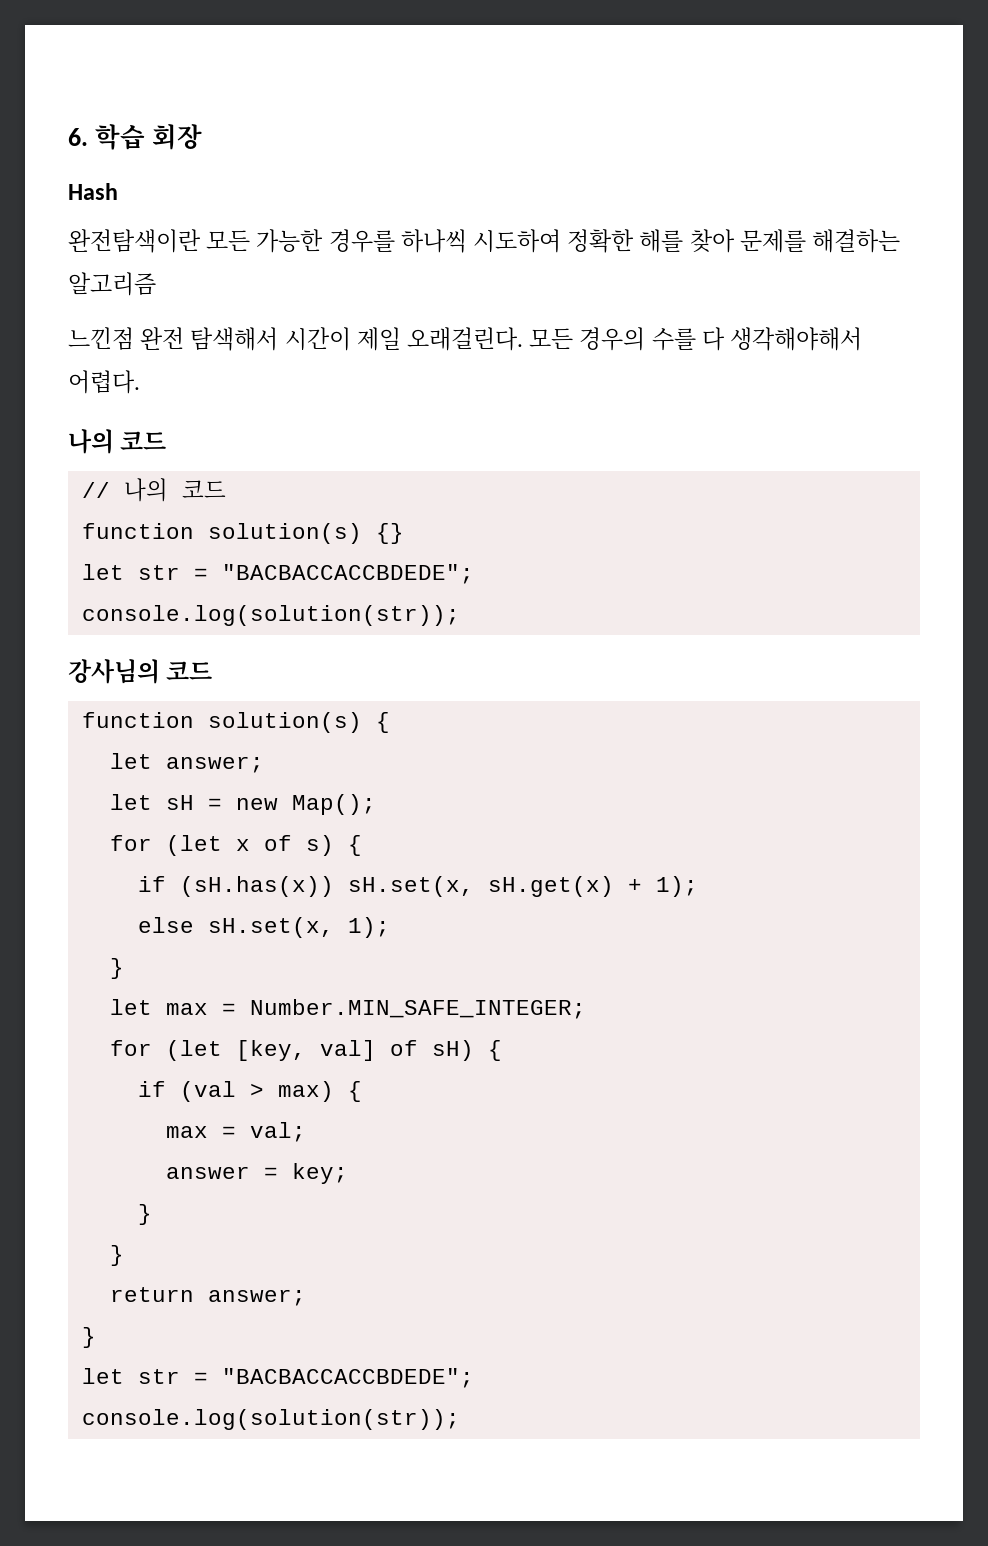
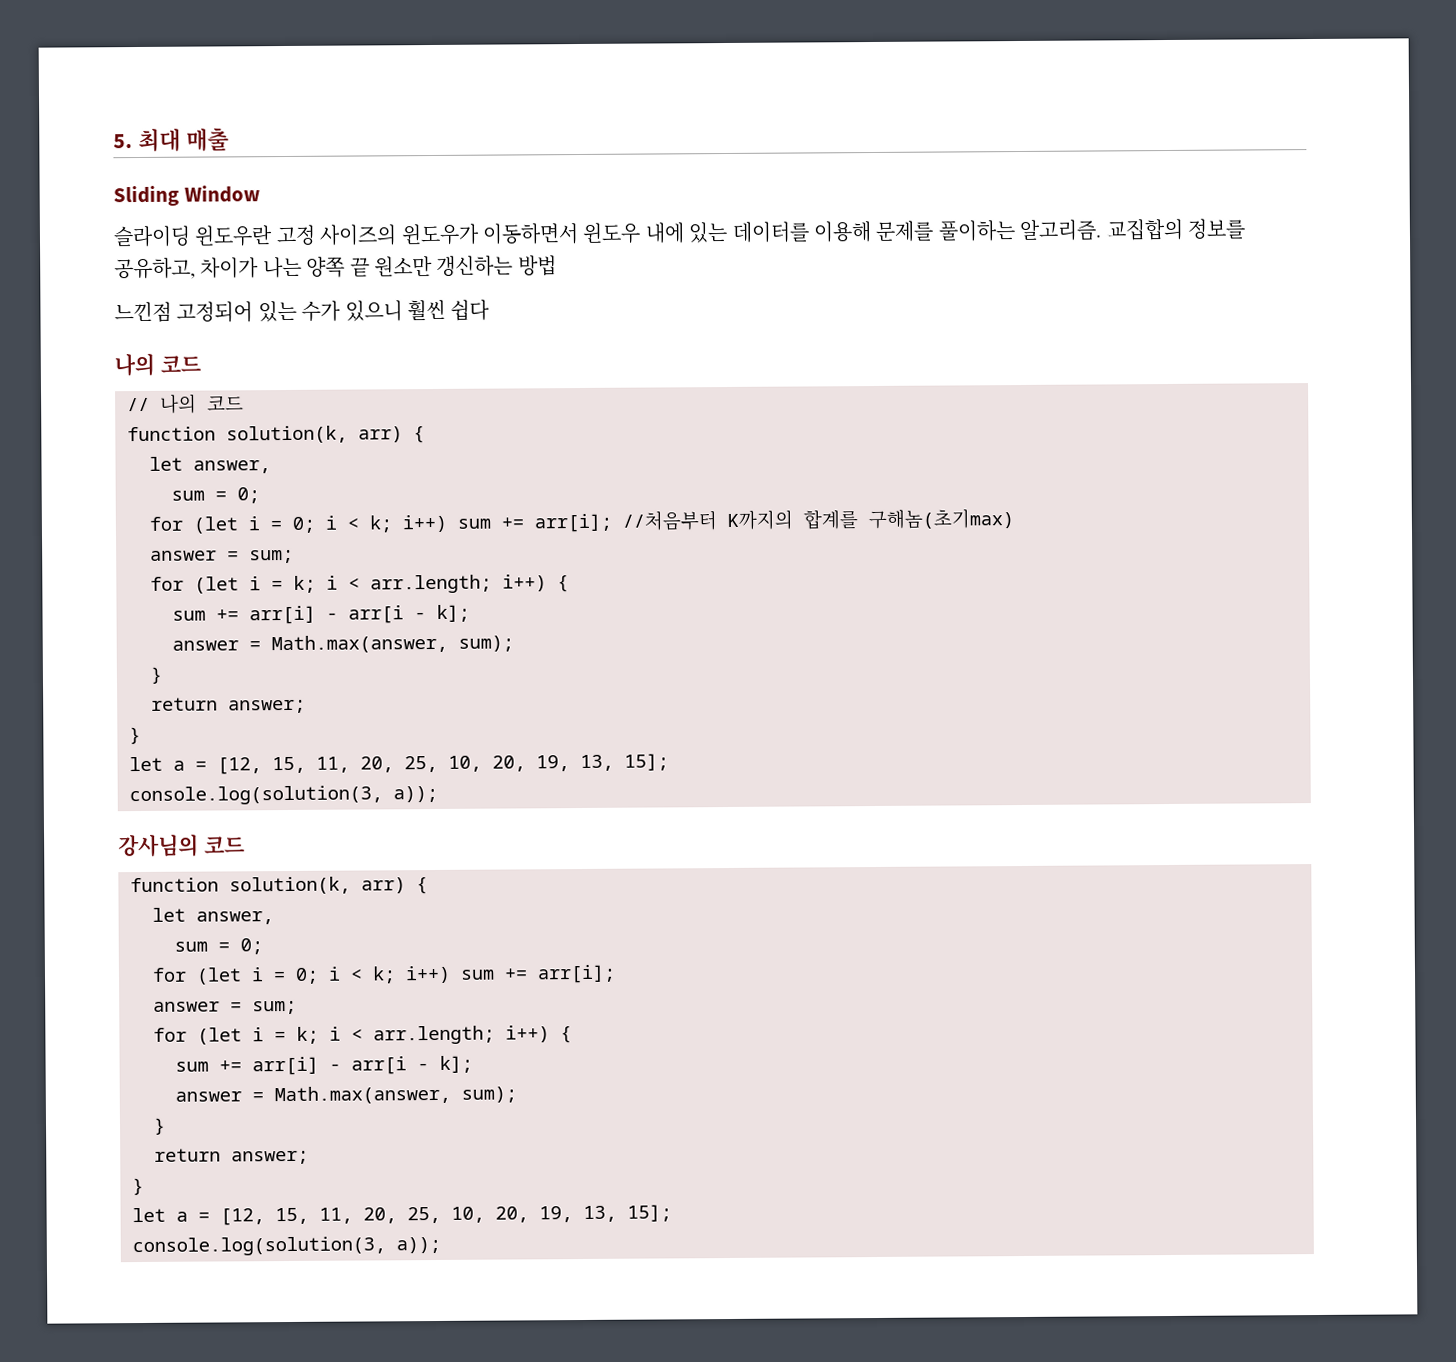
- 6. 학습 회장
- Hash
- 완전탐색이란 모든 가능한 경우를 하나씩 시도하여 정확한 해를 찾아 문제를 해결하는 알고리즘
- 느낀점 완전 탐색해서 시간이 제일 오래걸린다. 모든 경우의 수를 다 생각해야해서 어렵다.
+ 5. 최대 매출
+ Sliding Window
+ 슬라이딩 윈도우란 고정 사이즈의 윈도우가 이동하면서 윈도우 내에 있는 데이터를 이용해 문제를 풀이하는 알고리즘. 교집합의 정보를 공유하고, 차이가 나는 양쪽 끝 원소만 갱신하는 방법
+ 느낀점 고정되어 있는 수가 있으니 훨씬 쉽다
  나의 코드
  // 나의 코드
- function solution(s) {}
- let str = "BACBACCACCBDEDE";
- console.log(solution(str));
- 강사님의 코드
- function solution(s) {
- let answer;
- let sH = new Map();
- for (let x of s) {
- if (sH.has(x)) sH.set(x, sH.get(x) + 1);
- else sH.set(x, 1);
- }
- let max = Number.MIN_SAFE_INTEGER;
- for (let [key, val] of sH) {
- if (val > max) {
- max = val;
- answer = key;
- }
+ function solution(k, arr) {
+ let answer,
+ sum = 0;
+ for (let i = 0; i < k; i++) sum += arr[i]; //처음부터 K까지의 합계를 구해놈(초기max)
+ answer = sum;
+ for (let i = k; i < arr.length; i++) {
+ sum += arr[i] - arr[i - k];
+ answer = Math.max(answer, sum);
  }
  return answer;
  }
- let str = "BACBACCACCBDEDE";
- console.log(solution(str));
+ let a = [12, 15, 11, 20, 25, 10, 20, 19, 13, 15];
+ console.log(solution(3, a));
+ 강사님의 코드
+ function solution(k, arr) {
+ let answer,
+ sum = 0;
+ for (let i = 0; i < k; i++) sum += arr[i];
+ answer = sum;
+ for (let i = k; i < arr.length; i++) {
+ sum += arr[i] - arr[i - k];
+ answer = Math.max(answer, sum);
+ }
+ return answer;
+ }
+ let a = [12, 15, 11, 20, 25, 10, 20, 19, 13, 15];
+ console.log(solution(3, a));

